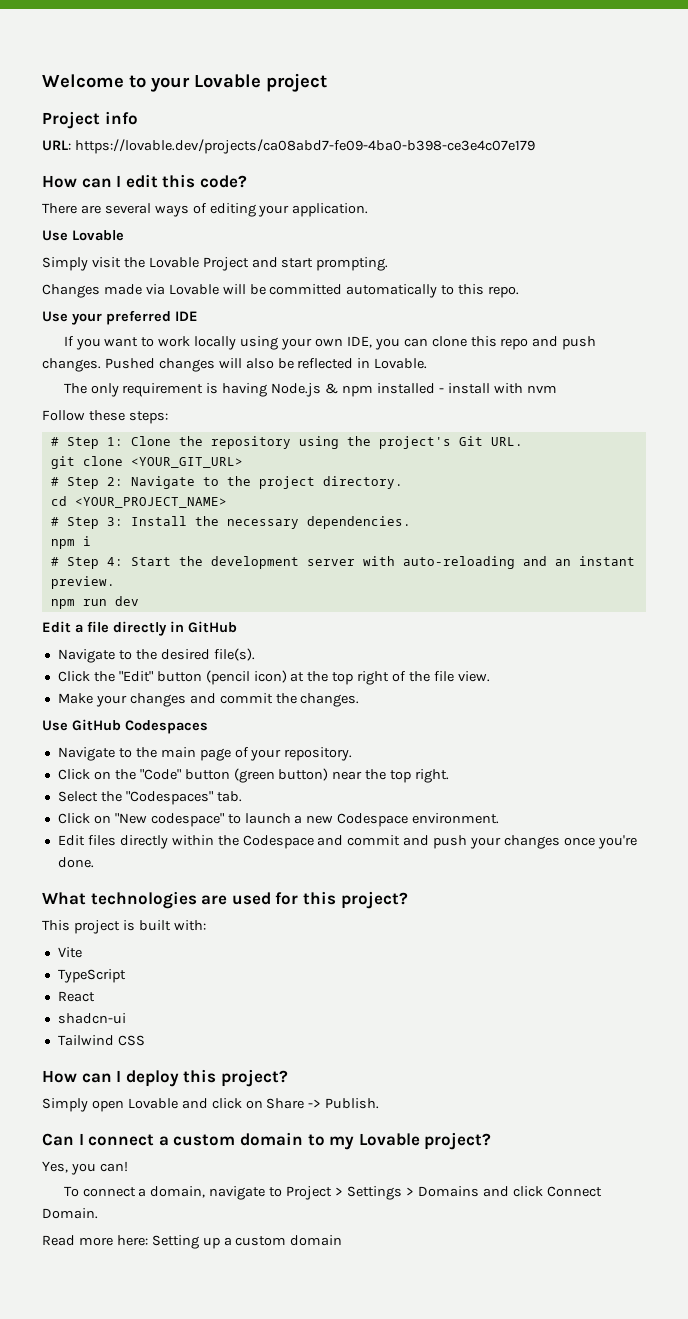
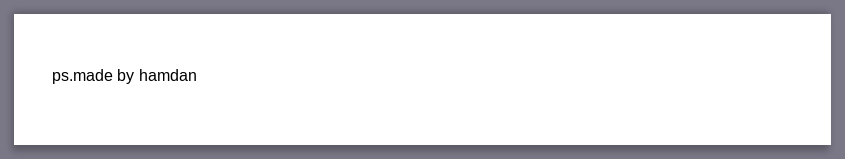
- Welcome to your Lovable project
- Project info
- URL: https://lovable.dev/projects/ca08abd7-fe09-4ba0-b398-ce3e4c07e179
- How can I edit this code?
- There are several ways of editing your application.
- Use Lovable
- Simply visit the Lovable Project and start prompting.
- Changes made via Lovable will be committed automatically to this repo.
- Use your preferred IDE
- If you want to work locally using your own IDE, you can clone this repo and push changes. Pushed changes will also be reflected in Lovable.
- The only requirement is having Node.js & npm installed - install with nvm
- Follow these steps:
- # Step 1: Clone the repository using the project's Git URL.
- git clone <YOUR_GIT_URL>
- # Step 2: Navigate to the project directory.
- cd <YOUR_PROJECT_NAME>
- # Step 3: Install the necessary dependencies.
- npm i
- # Step 4: Start the development server with auto-reloading and an instant preview.
- npm run dev
- Edit a file directly in GitHub
- Navigate to the desired file(s).
- Click the "Edit" button (pencil icon) at the top right of the file view.
- Make your changes and commit the changes.
- Use GitHub Codespaces
- Navigate to the main page of your repository.
- Click on the "Code" button (green button) near the top right.
- Select the "Codespaces" tab.
- Click on "New codespace" to launch a new Codespace environment.
- Edit files directly within the Codespace and commit and push your changes once you're done.
- What technologies are used for this project?
- This project is built with:
- Vite
- TypeScript
- React
- shadcn-ui
- Tailwind CSS
- How can I deploy this project?
- Simply open Lovable and click on Share -> Publish.
- Can I connect a custom domain to my Lovable project?
- Yes, you can!
- To connect a domain, navigate to Project > Settings > Domains and click Connect Domain.
- Read more here: Setting up a custom domain
+ ps.made by hamdan

